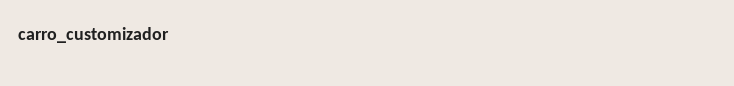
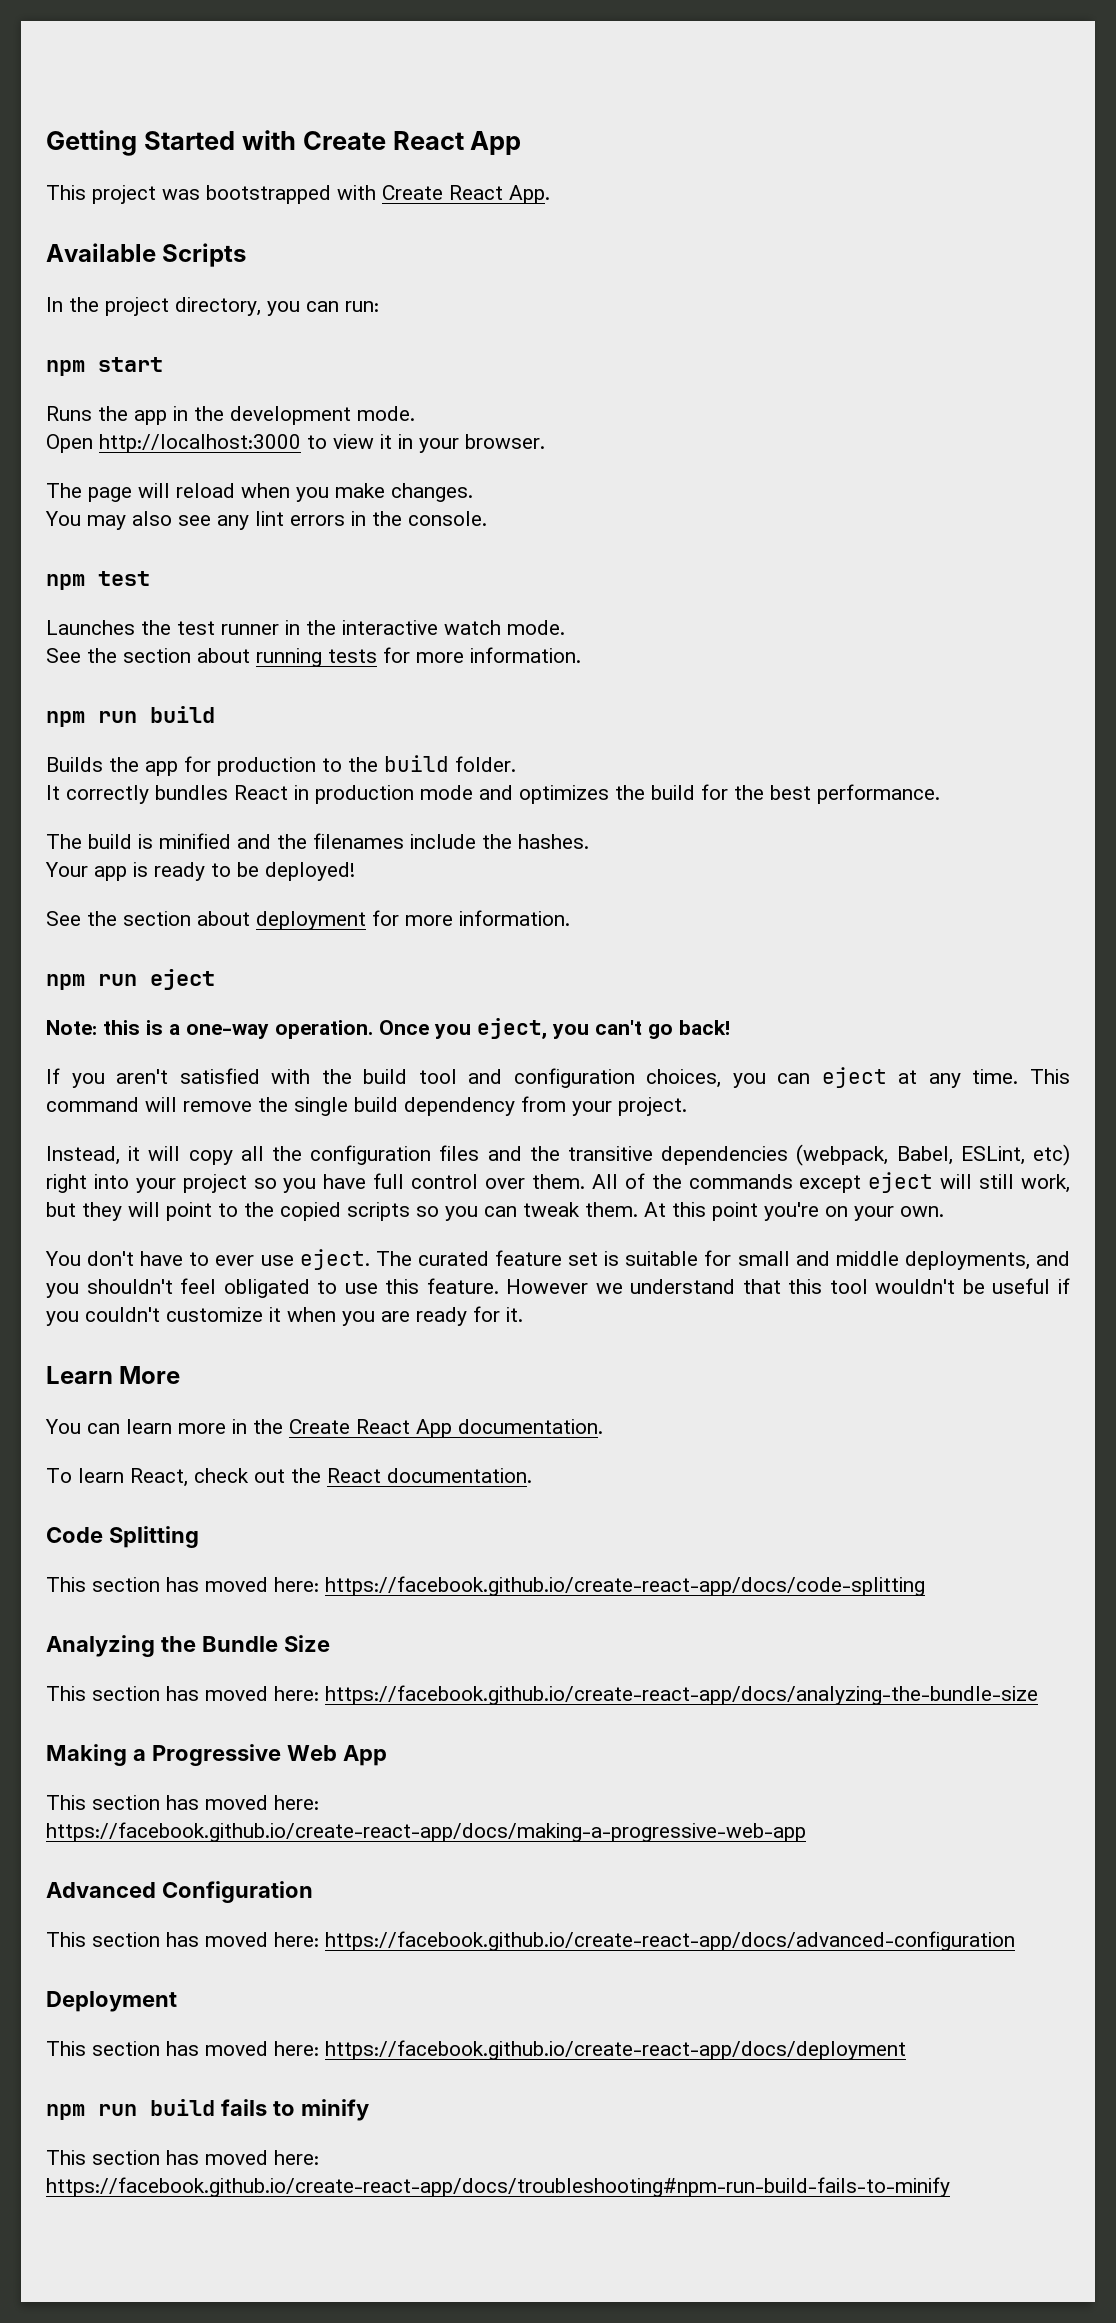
- carro_customizador
+ Getting Started with Create React App
+ This project was bootstrapped with Create React App.
+ Available Scripts
+ In the project directory, you can run:
+ npm start
+ Runs the app in the development mode.
+ Open http://localhost:3000 to view it in your browser.
+ The page will reload when you make changes.
+ You may also see any lint errors in the console.
+ npm test
+ Launches the test runner in the interactive watch mode.
+ See the section about running tests for more information.
+ npm run build
+ Builds the app for production to the build folder.
+ It correctly bundles React in production mode and optimizes the build for the best performance.
+ The build is minified and the filenames include the hashes.
+ Your app is ready to be deployed!
+ See the section about deployment for more information.
+ npm run eject
+ Note: this is a one-way operation. Once you eject, you can't go back!
+ If you aren't satisfied with the build tool and configuration choices, you can eject at any time. This command will remove the single build dependency from your project.
+ Instead, it will copy all the configuration files and the transitive dependencies (webpack, Babel, ESLint, etc) right into your project so you have full control over them. All of the commands except eject will still work, but they will point to the copied scripts so you can tweak them. At this point you're on your own.
+ You don't have to ever use eject. The curated feature set is suitable for small and middle deployments, and you shouldn't feel obligated to use this feature. However we understand that this tool wouldn't be useful if you couldn't customize it when you are ready for it.
+ Learn More
+ You can learn more in the Create React App documentation.
+ To learn React, check out the React documentation.
+ Code Splitting
+ This section has moved here: https://facebook.github.io/create-react-app/docs/code-splitting
+ Analyzing the Bundle Size
+ This section has moved here: https://facebook.github.io/create-react-app/docs/analyzing-the-bundle-size
+ Making a Progressive Web App
+ This section has moved here: https://facebook.github.io/create-react-app/docs/making-a-progressive-web-app
+ Advanced Configuration
+ This section has moved here: https://facebook.github.io/create-react-app/docs/advanced-configuration
+ Deployment
+ This section has moved here: https://facebook.github.io/create-react-app/docs/deployment
+ npm run build fails to minify
+ This section has moved here: https://facebook.github.io/create-react-app/docs/troubleshooting#npm-run-build-fails-to-minify

